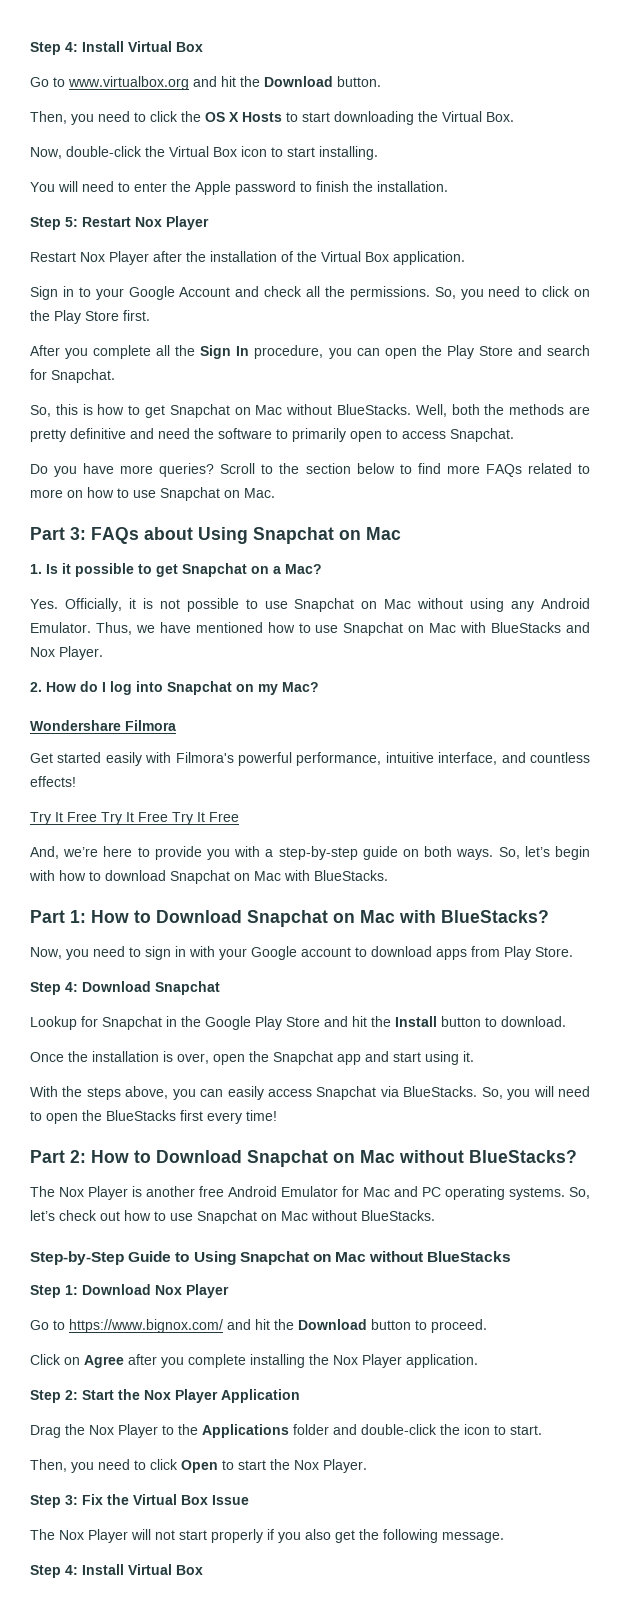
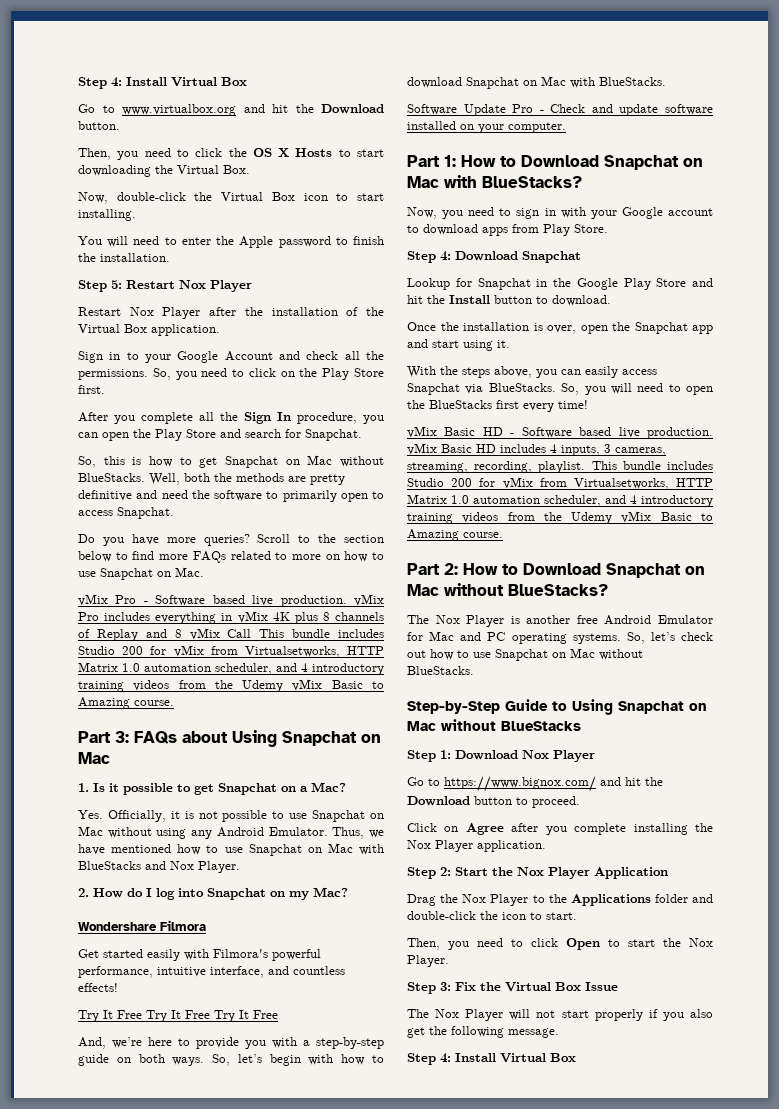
+ vMix Pro - Software based live production. vMix Pro includes everything in vMix 4K plus 8 channels of Replay and 8 vMix Call This bundle includes Studio 200 for vMix from Virtualsetworks, HTTP Matrix 1.0 automation scheduler, and 4 introductory training videos from the Udemy vMix Basic to Amazing course.
+ Software Update Pro - Check and update software installed on your computer.
+ vMix Basic HD - Software based live production. vMix Basic HD includes 4 inputs, 3 cameras, streaming, recording, playlist. This bundle includes Studio 200 for vMix from Virtualsetworks, HTTP Matrix 1.0 automation scheduler, and 4 introductory training videos from the Udemy vMix Basic to Amazing course.

